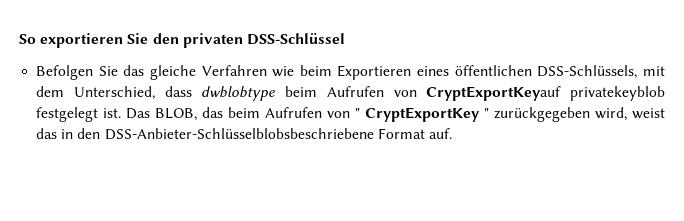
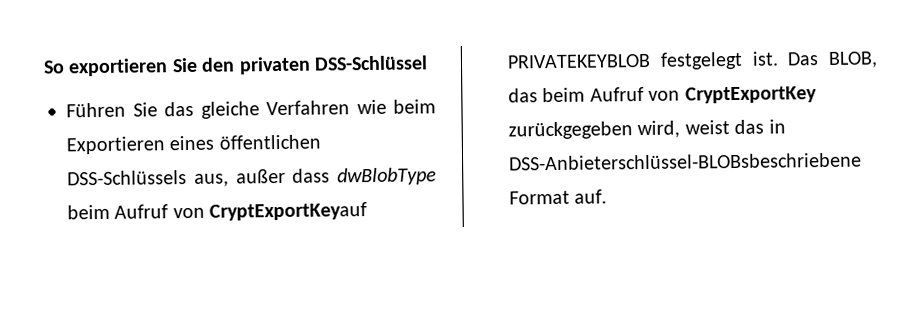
- Befolgen Sie das gleiche Verfahren wie beim Exportieren eines öffentlichen DSS-Schlüssels, mit dem Unterschied, dass dwblobtype beim Aufrufen von CryptExportKeyauf privatekeyblob festgelegt ist.
+ Führen Sie das gleiche Verfahren wie beim Exportieren eines öffentlichen DSS-Schlüssels aus, außer dass dwBlobType beim Aufruf von CryptExportKeyauf PRIVATEKEYBLOB festgelegt ist.
- Das BLOB, das beim Aufrufen von " CryptExportKey " zurückgegeben wird, weist das in den DSS-Anbieter-Schlüsselblobsbeschriebene Format auf.
+ Das BLOB, das beim Aufruf von CryptExportKey zurückgegeben wird, weist das in DSS-Anbieterschlüssel-BLOBsbeschriebene Format auf.

